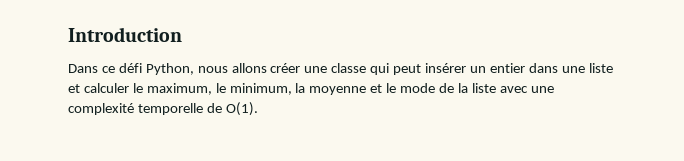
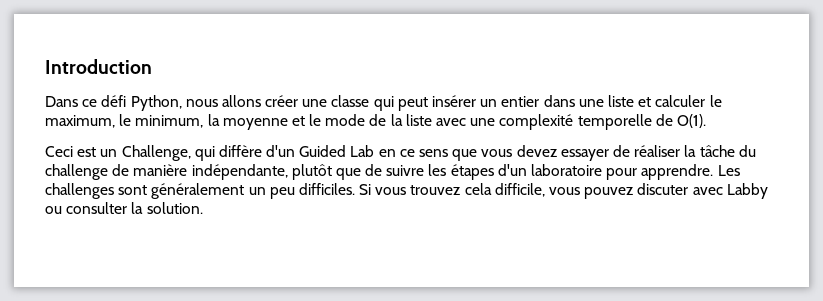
+ Ceci est un Challenge, qui diffère d'un Guided Lab en ce sens que vous devez essayer de réaliser la tâche du challenge de manière indépendante, plutôt que de suivre les étapes d'un laboratoire pour apprendre. Les challenges sont généralement un peu difficiles. Si vous trouvez cela difficile, vous pouvez discuter avec Labby ou consulter la solution.

